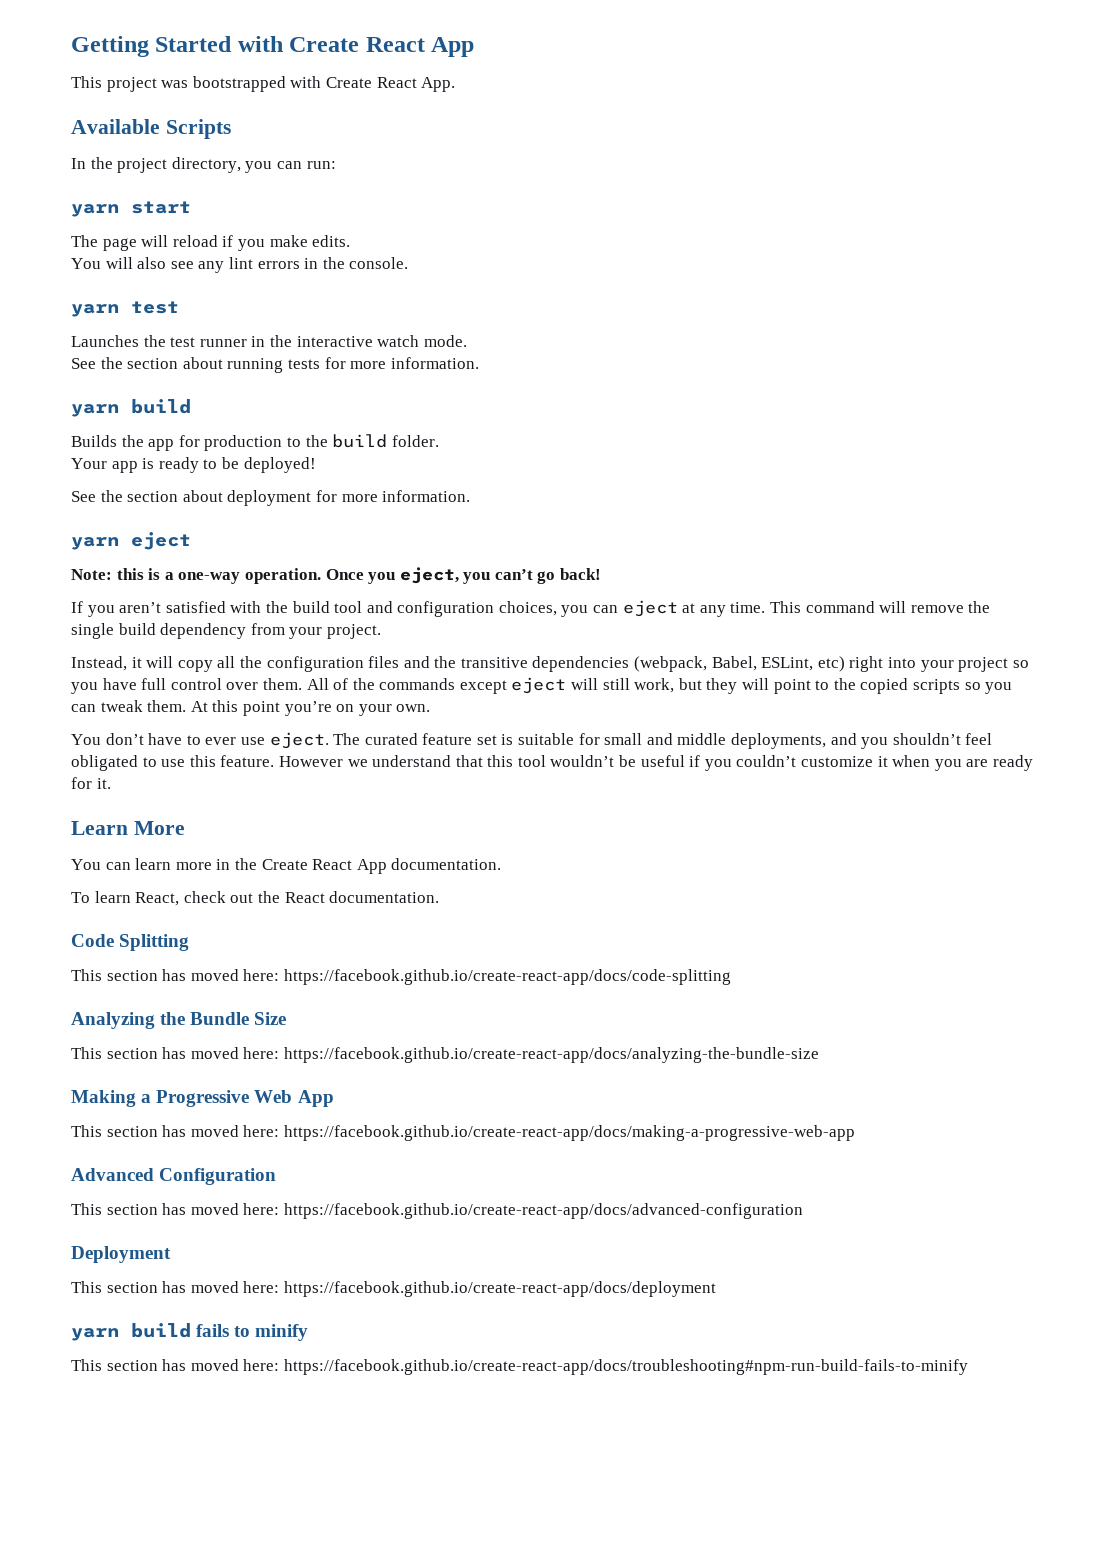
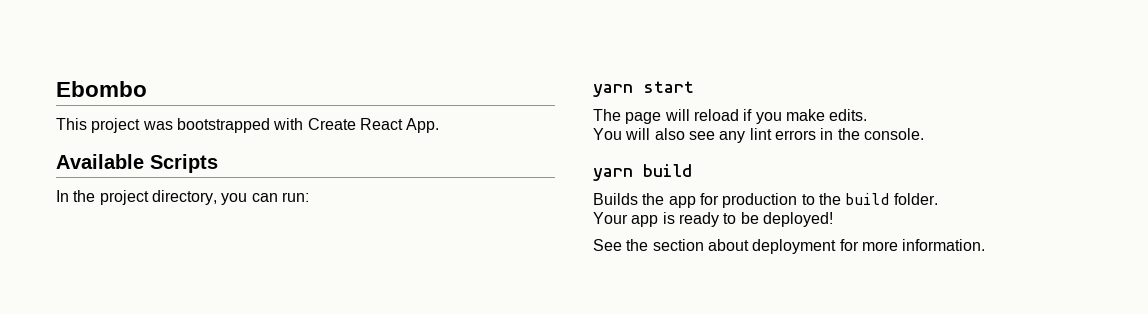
- Getting Started with Create React App
+ Ebombo
- yarn test
- Launches the test runner in the interactive watch mode.
- See the section about running tests for more information.
- yarn eject
- Note: this is a one-way operation. Once you eject, you can’t go back!
- If you aren’t satisfied with the build tool and configuration choices, you can eject at any time. This command will remove the single build dependency from your project.
- Instead, it will copy all the configuration files and the transitive dependencies (webpack, Babel, ESLint, etc) right into your project so you have full control over them. All of the commands except eject will still work, but they will point to the copied scripts so you can tweak them. At this point you’re on your own.
- You don’t have to ever use eject. The curated feature set is suitable for small and middle deployments, and you shouldn’t feel obligated to use this feature. However we understand that this tool wouldn’t be useful if you couldn’t customize it when you are ready for it.
- Learn More
- You can learn more in the Create React App documentation.
- To learn React, check out the React documentation.
- Code Splitting
- This section has moved here: https://facebook.github.io/create-react-app/docs/code-splitting
- Analyzing the Bundle Size
- This section has moved here: https://facebook.github.io/create-react-app/docs/analyzing-the-bundle-size
- Making a Progressive Web App
- This section has moved here: https://facebook.github.io/create-react-app/docs/making-a-progressive-web-app
- Advanced Configuration
- This section has moved here: https://facebook.github.io/create-react-app/docs/advanced-configuration
- Deployment
- This section has moved here: https://facebook.github.io/create-react-app/docs/deployment
- yarn build fails to minify
- This section has moved here: https://facebook.github.io/create-react-app/docs/troubleshooting#npm-run-build-fails-to-minify

